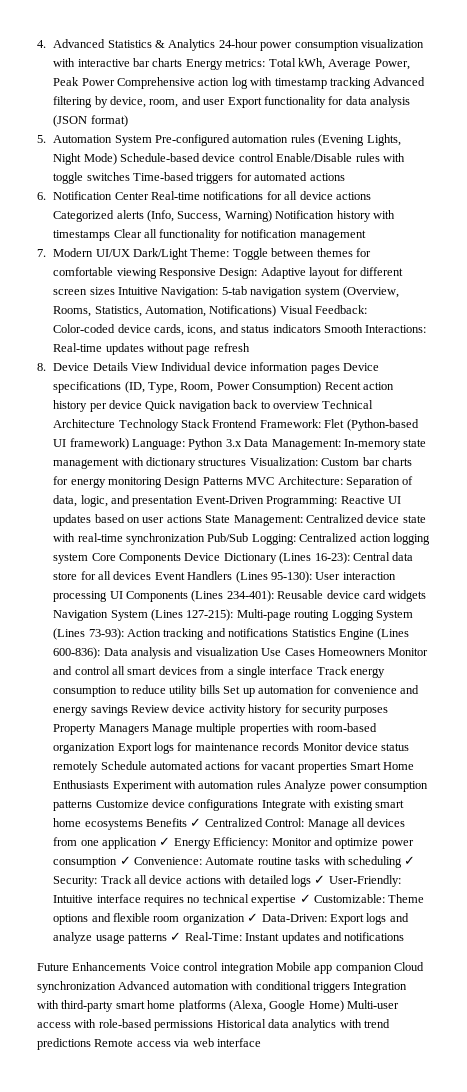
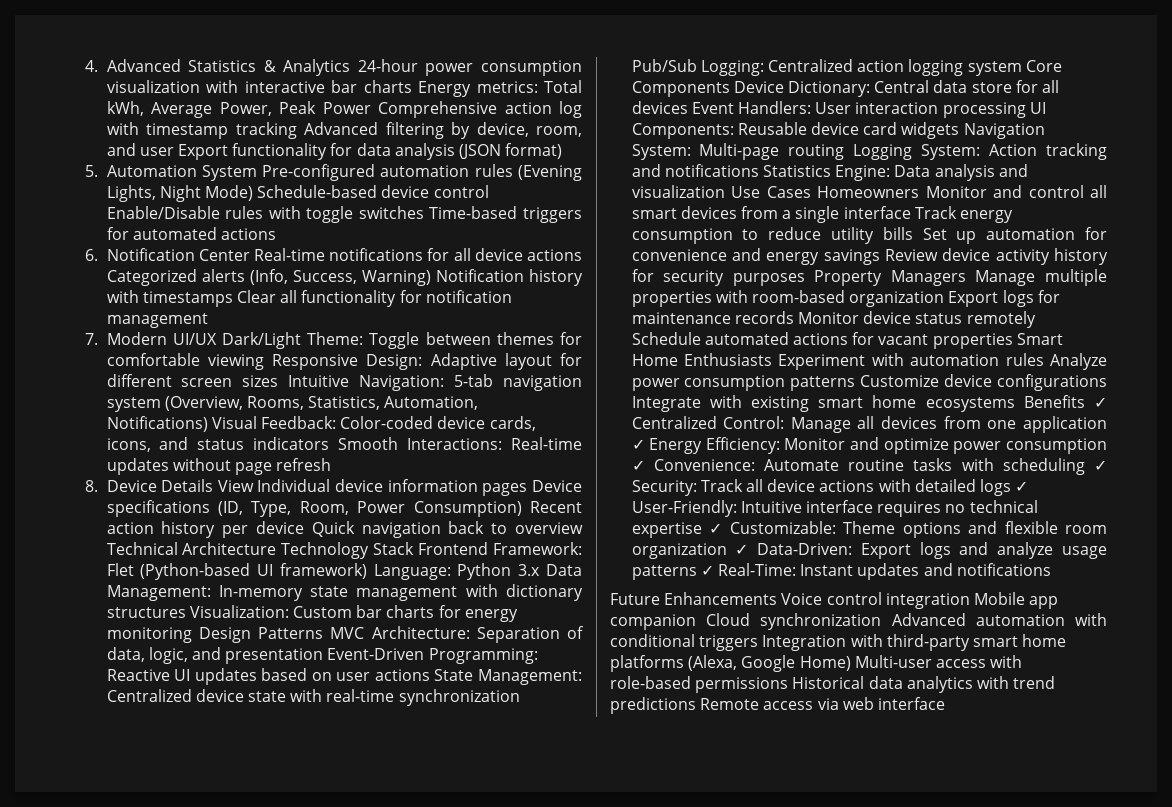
- Centralized action logging system Core Components Device Dictionary (Lines 16-23):
+ Centralized action logging system Core Components Device Dictionary:
- Central data store for all devices Event Handlers (Lines 95-130):
+ Central data store for all devices Event Handlers:
- User interaction processing UI Components (Lines 234-401):
+ User interaction processing UI Components:
- Reusable device card widgets Navigation System (Lines 127-215): Multi-page routing Logging System (Lines 73-93):
+ Reusable device card widgets Navigation System: Multi-page routing Logging System:
- Action tracking and notifications Statistics Engine (Lines 600-836):
+ Action tracking and notifications Statistics Engine:

